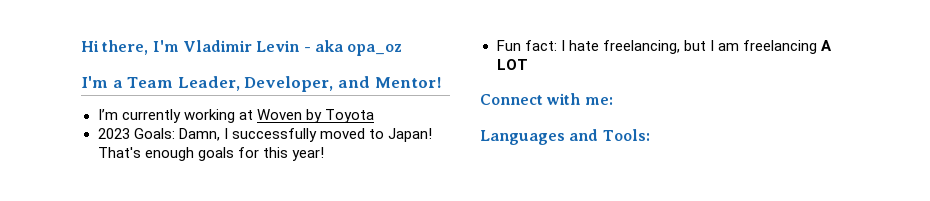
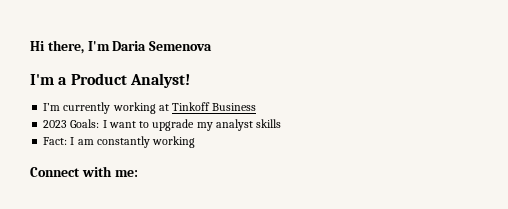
- Hi there, I'm Vladimir Levin - aka opa_oz
- I'm a Team Leader, Developer, and Mentor!
+ Hi there, I'm Daria Semenova
+ I'm a Product Analyst!
- I’m currently working at Woven by Toyota
+ I’m currently working at Tinkoff Business
- 2023 Goals: Damn, I successfully moved to Japan! That's enough goals for this year!
- Fun fact: I hate freelancing, but I am freelancing A LOT
+ 2023 Goals: I want to upgrade my analyst skills
+ Fact: I am constantly working
- Languages and Tools:

